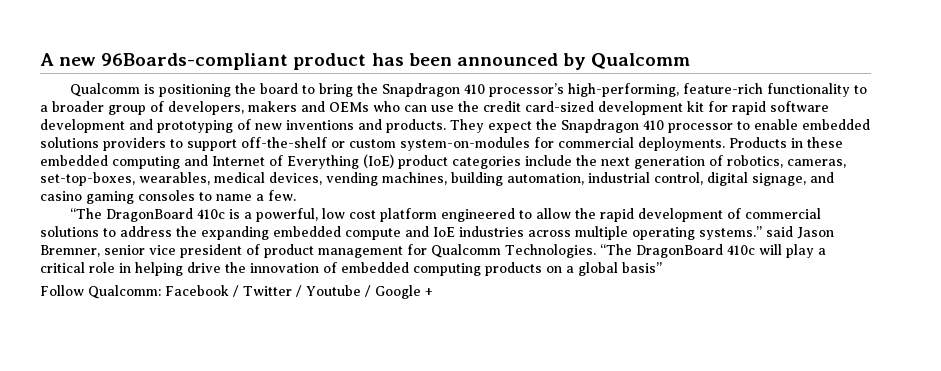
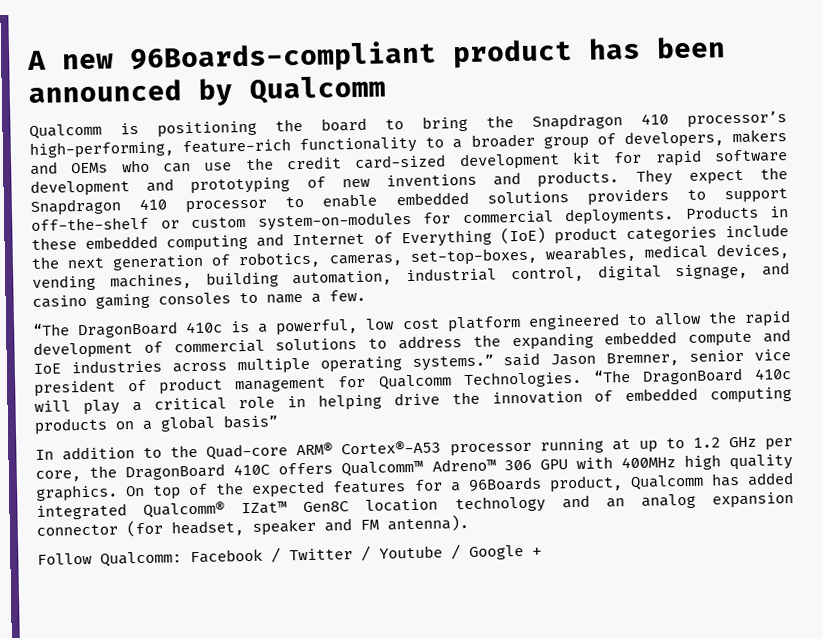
+ In addition to the Quad-core ARM® Cortex®-A53 processor running at up to 1.2 GHz per core, the DragonBoard 410C offers Qualcomm™ Adreno™ 306 GPU with 400MHz high quality graphics. On top of the expected features for a 96Boards product, Qualcomm has added integrated Qualcomm® IZat™ Gen8C location technology and an analog expansion connector (for headset, speaker and FM antenna).

